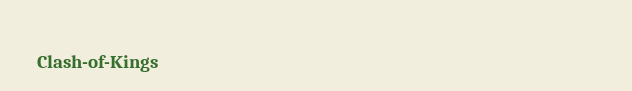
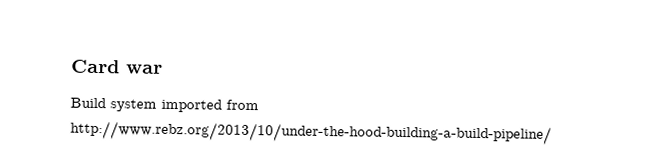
- Clash-of-Kings
+ Card war
+ Build system imported from http://www.rebz.org/2013/10/under-the-hood-building-a-build-pipeline/

